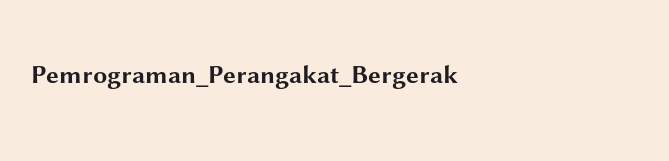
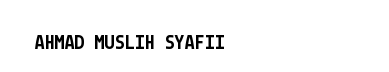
- Pemrograman_Perangakat_Bergerak
+ AHMAD MUSLIH SYAFII

